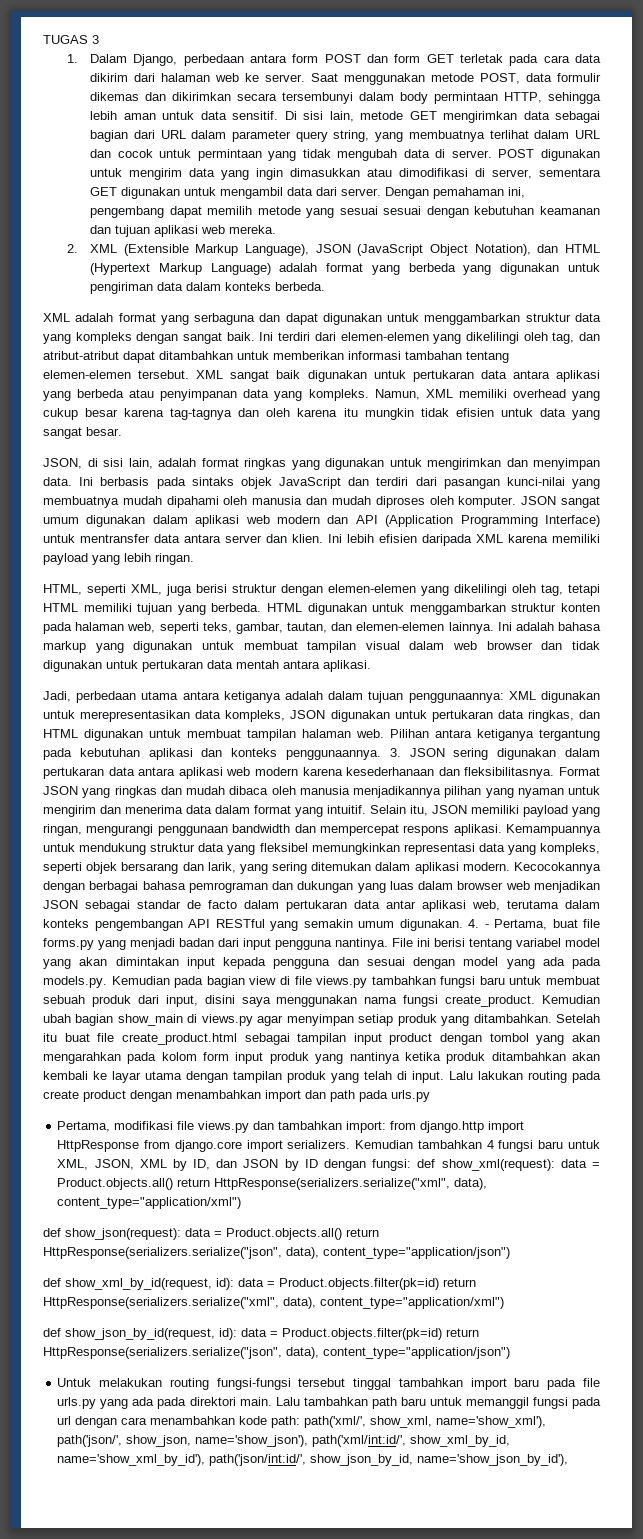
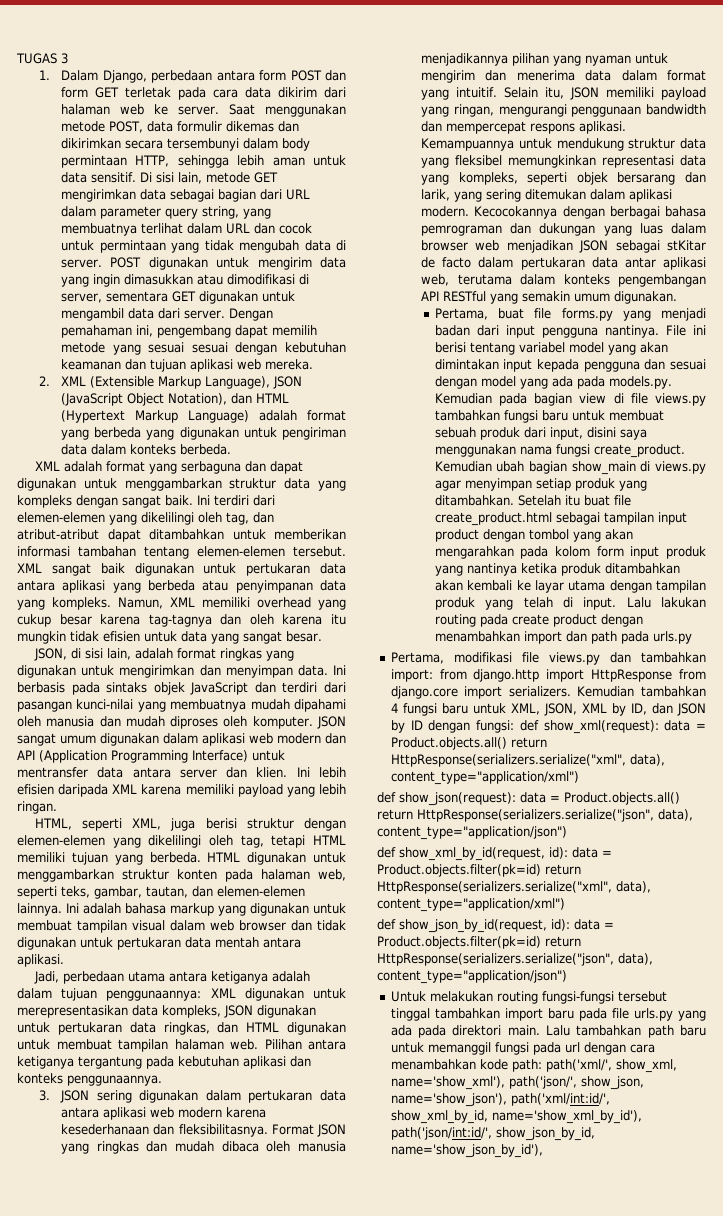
- Pilihan antara ketiganya tergantung pada kebutuhan aplikasi dan konteks penggunaannya. 3. JSON sering digunakan dalam pertukaran data antara aplikasi web modern karena kesederhanaan dan fleksibilitasnya.
+ Pilihan antara ketiganya tergantung pada kebutuhan aplikasi dan konteks penggunaannya.
+ 3. JSON sering digunakan dalam pertukaran data antara aplikasi web modern karena kesederhanaan dan fleksibilitasnya.
- Kecocokannya dengan berbagai bahasa pemrograman dan dukungan yang luas dalam browser web menjadikan JSON sebagai standar de facto dalam pertukaran data antar aplikasi web, terutama dalam konteks pengembangan API RESTful yang semakin umum digunakan. 4. - Pertama, buat file forms.py yang menjadi badan dari input pengguna nantinya.
+ Kecocokannya dengan berbagai bahasa pemrograman dan dukungan yang luas dalam browser web menjadikan JSON sebagai stKitar de facto dalam pertukaran data antar aplikasi web, terutama dalam konteks pengembangan API RESTful yang semakin umum digunakan.
+ Pertama, buat file forms.py yang menjadi badan dari input pengguna nantinya.

